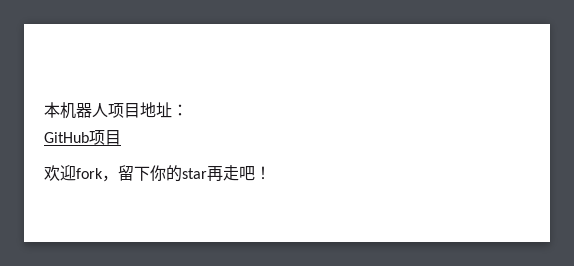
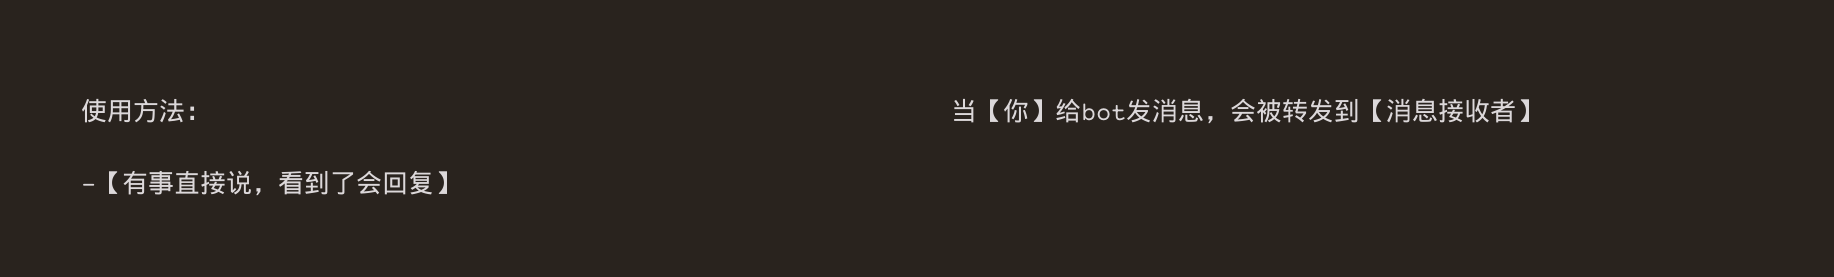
- 本机器人项目地址：
- GitHub项目
- 欢迎fork，留下你的star再走吧！
+ 使用方法：
+ -【有事直接说，看到了会回复】
+ 当【你】给bot发消息，会被转发到【消息接收者】

